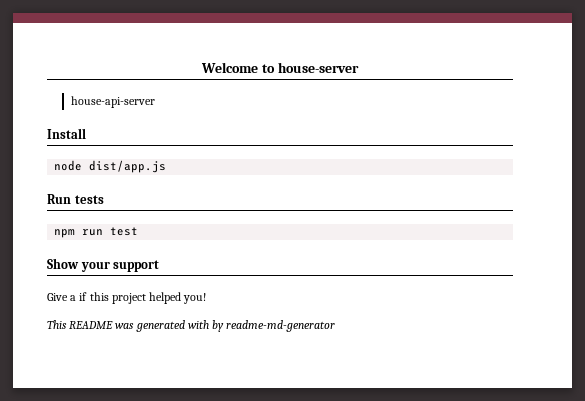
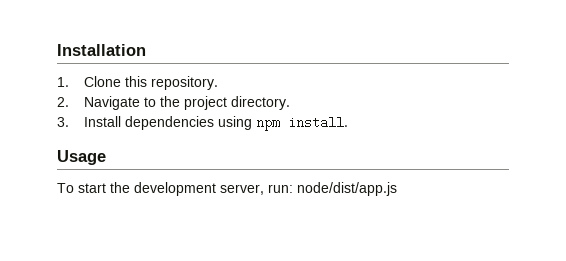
- Welcome to house-server
- house-api-server
- Install
- node dist/app.js
- Run tests
- npm run test
- Show your support
- Give a if this project helped you!
- This README was generated with by readme-md-generator
+ Installation
+ 1. Clone this repository.
+ 2. Navigate to the project directory.
+ 3. Install dependencies using npm install.
+ Usage
+ To start the development server, run: node/dist/app.js

